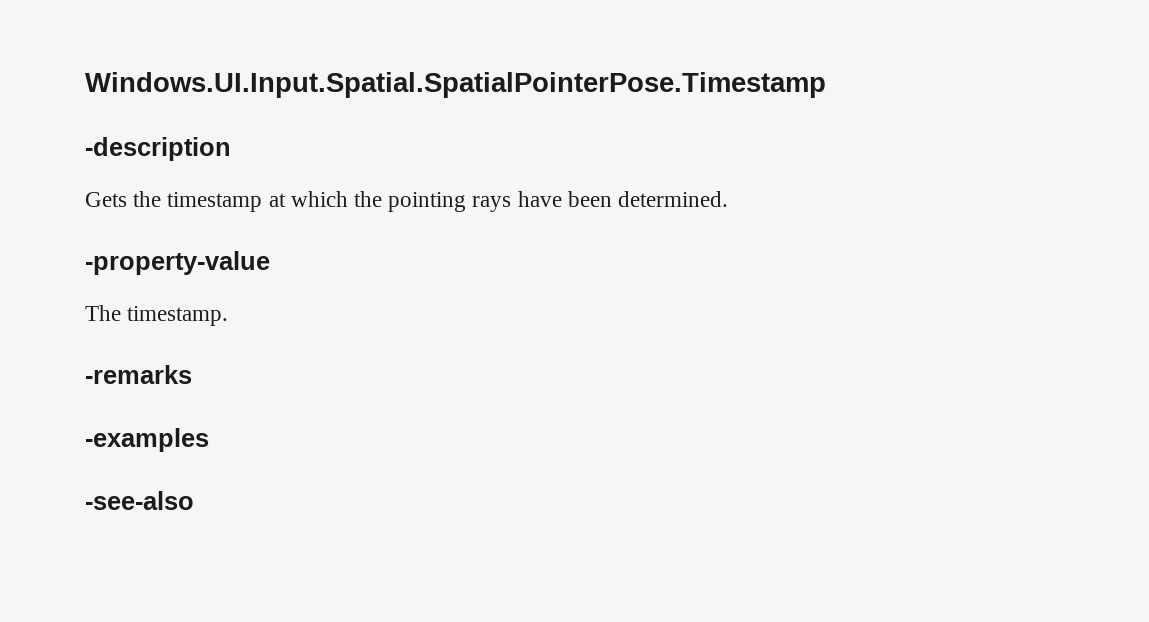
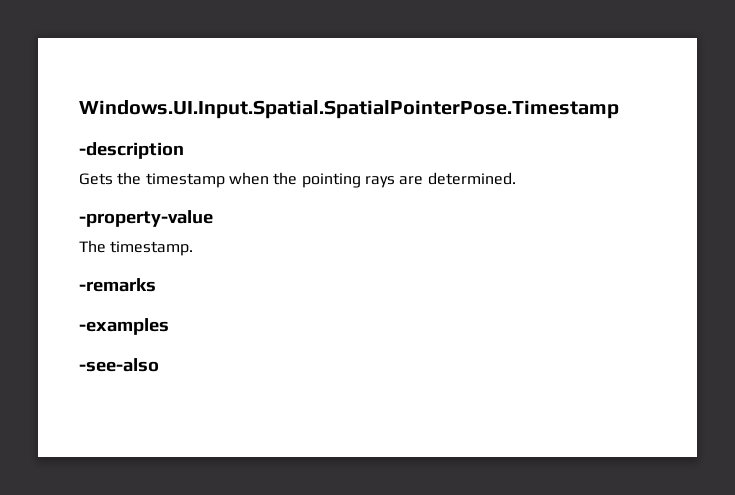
- Gets the timestamp at which the pointing rays have been determined.
+ Gets the timestamp when the pointing rays are determined.

